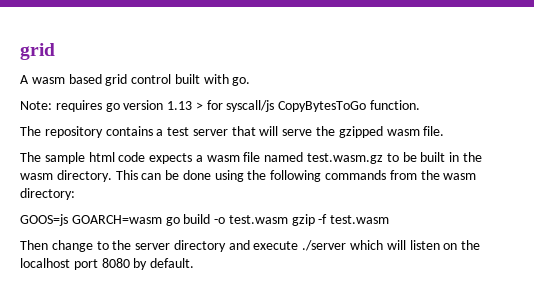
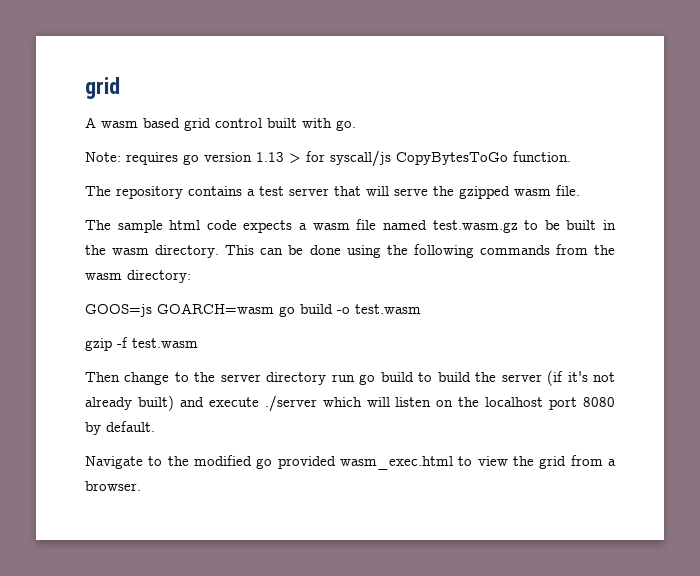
- GOOS=js GOARCH=wasm go build -o test.wasm gzip -f test.wasm
+ GOOS=js GOARCH=wasm go build -o test.wasm
+ gzip -f test.wasm
- Then change to the server directory and execute ./server which will listen on the localhost port 8080 by default.
+ Then change to the server directory run go build to build the server (if it's not already built) and execute ./server which will listen on the localhost port 8080 by default.
+ Navigate to the modified go provided wasm_exec.html to view the grid from a browser.

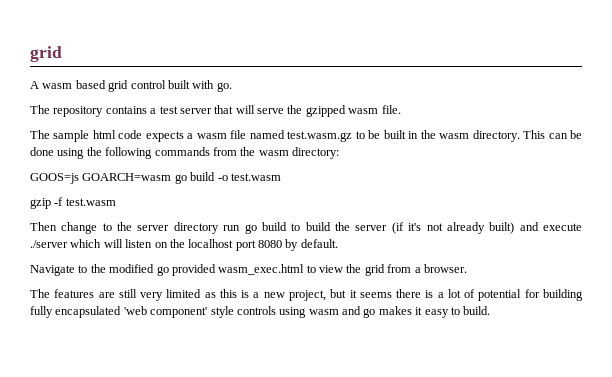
- Note: requires go version 1.13 > for syscall/js CopyBytesToGo function.
+ The features are still very limited as this is a new project, but it seems there is a lot of potential for building fully encapsulated 'web component' style controls using wasm and go makes it easy to build.

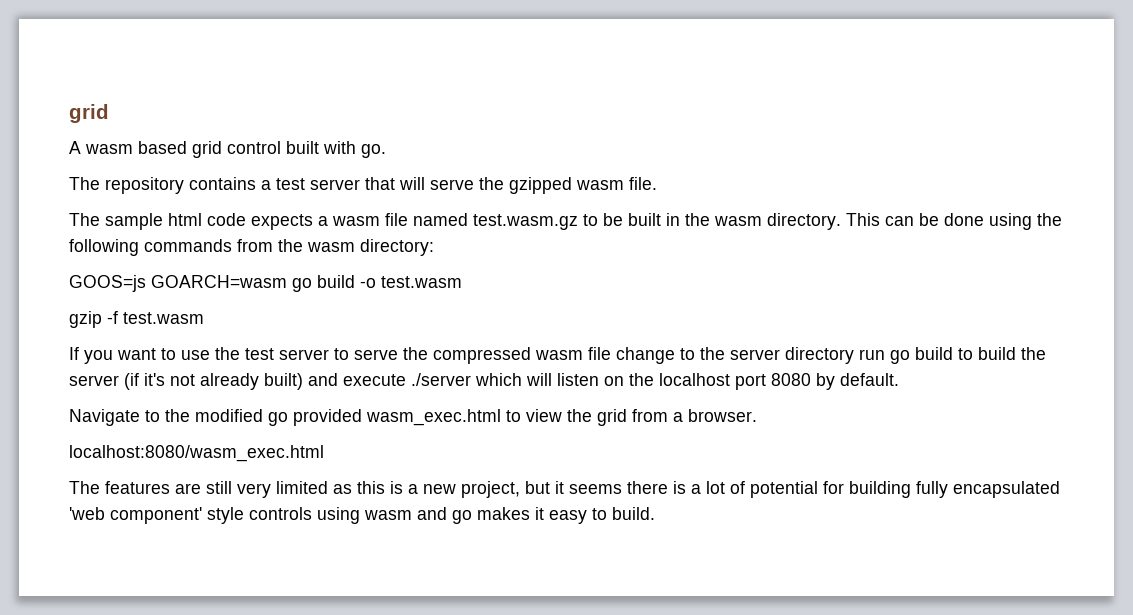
- Then change to the server directory run go build to build the server (if it's not already built) and execute ./server which will listen on the localhost port 8080 by default.
+ If you want to use the test server to serve the compressed wasm file change to the server directory run go build to build the server (if it's not already built) and execute ./server which will listen on the localhost port 8080 by default.
+ localhost:8080/wasm_exec.html

